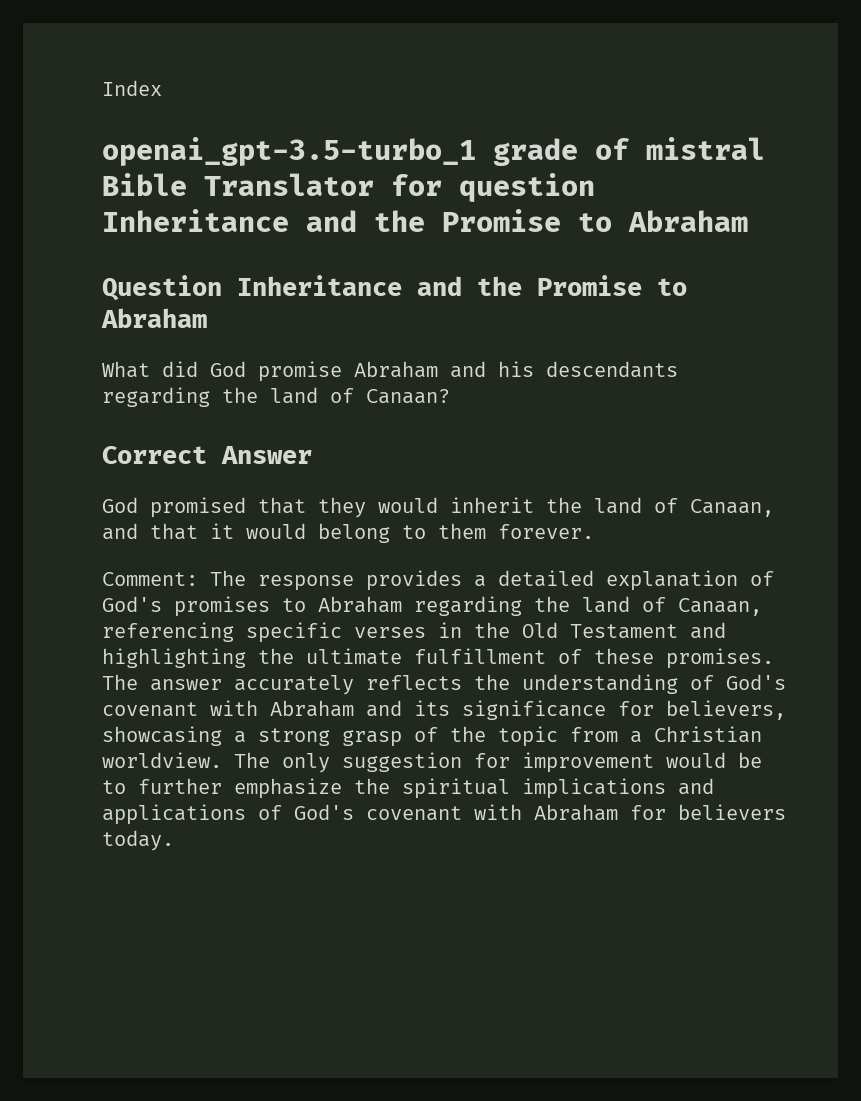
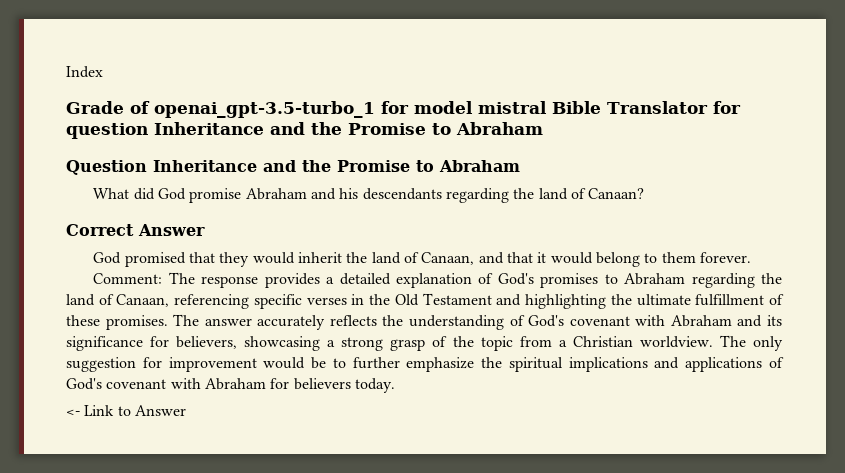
- openai_gpt-3.5-turbo_1 grade of mistral Bible Translator for question Inheritance and the Promise to Abraham
+ Grade of openai_gpt-3.5-turbo_1 for model mistral Bible Translator for question Inheritance and the Promise to Abraham
+ <- Link to Answer

